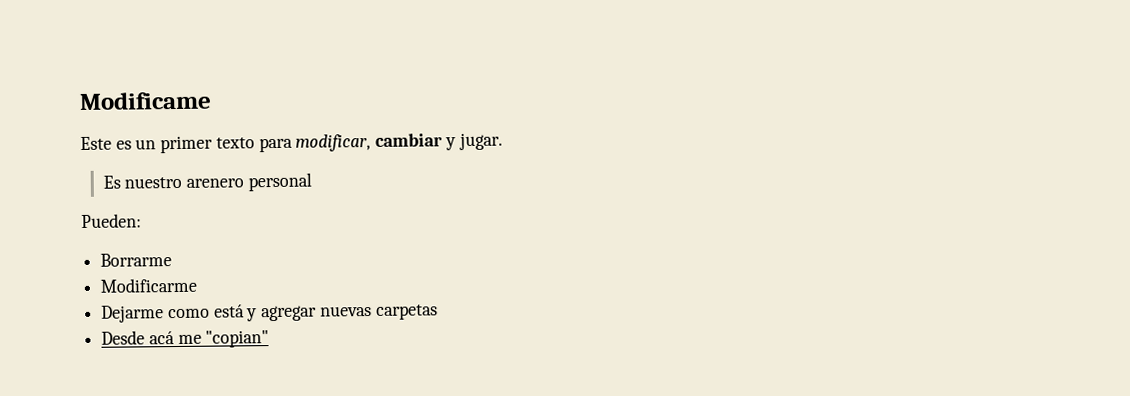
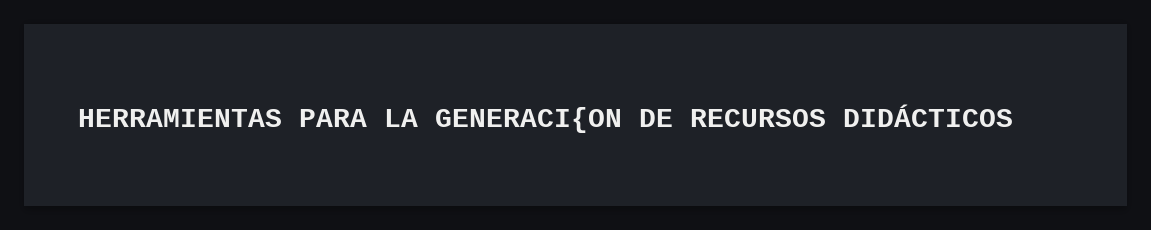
- Modificame
- Este es un primer texto para modificar, cambiar y jugar.
- Es nuestro arenero personal
- Pueden:
- Borrarme
- Modificarme
- Dejarme como está y agregar nuevas carpetas
- Desde acá me "copian"
+ HERRAMIENTAS PARA LA GENERACI{ON DE RECURSOS DIDÁCTICOS

